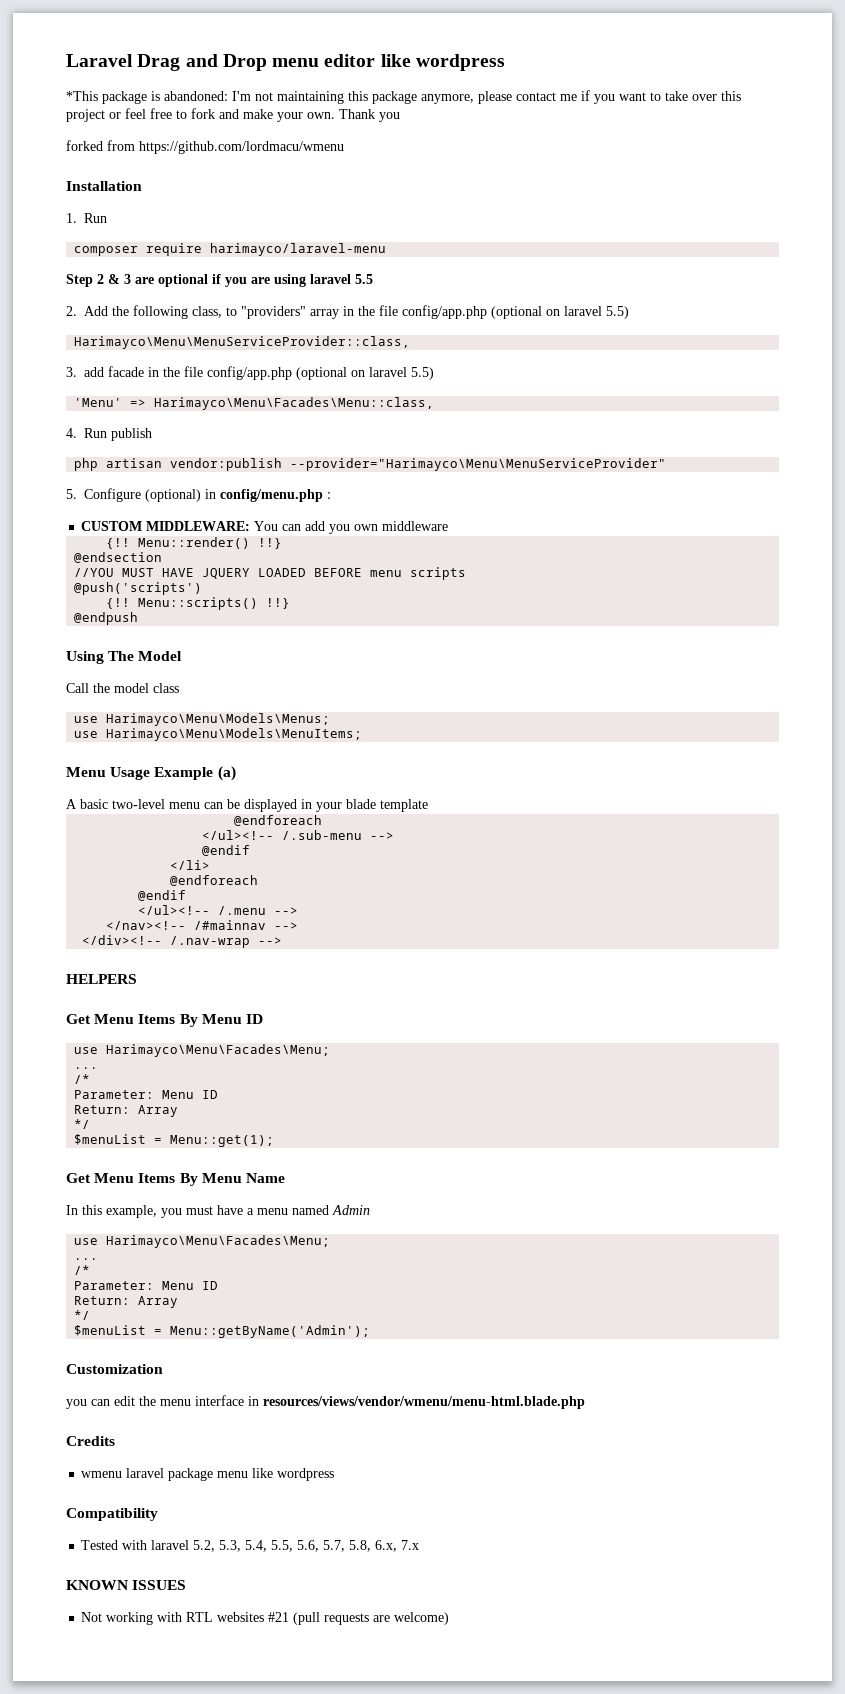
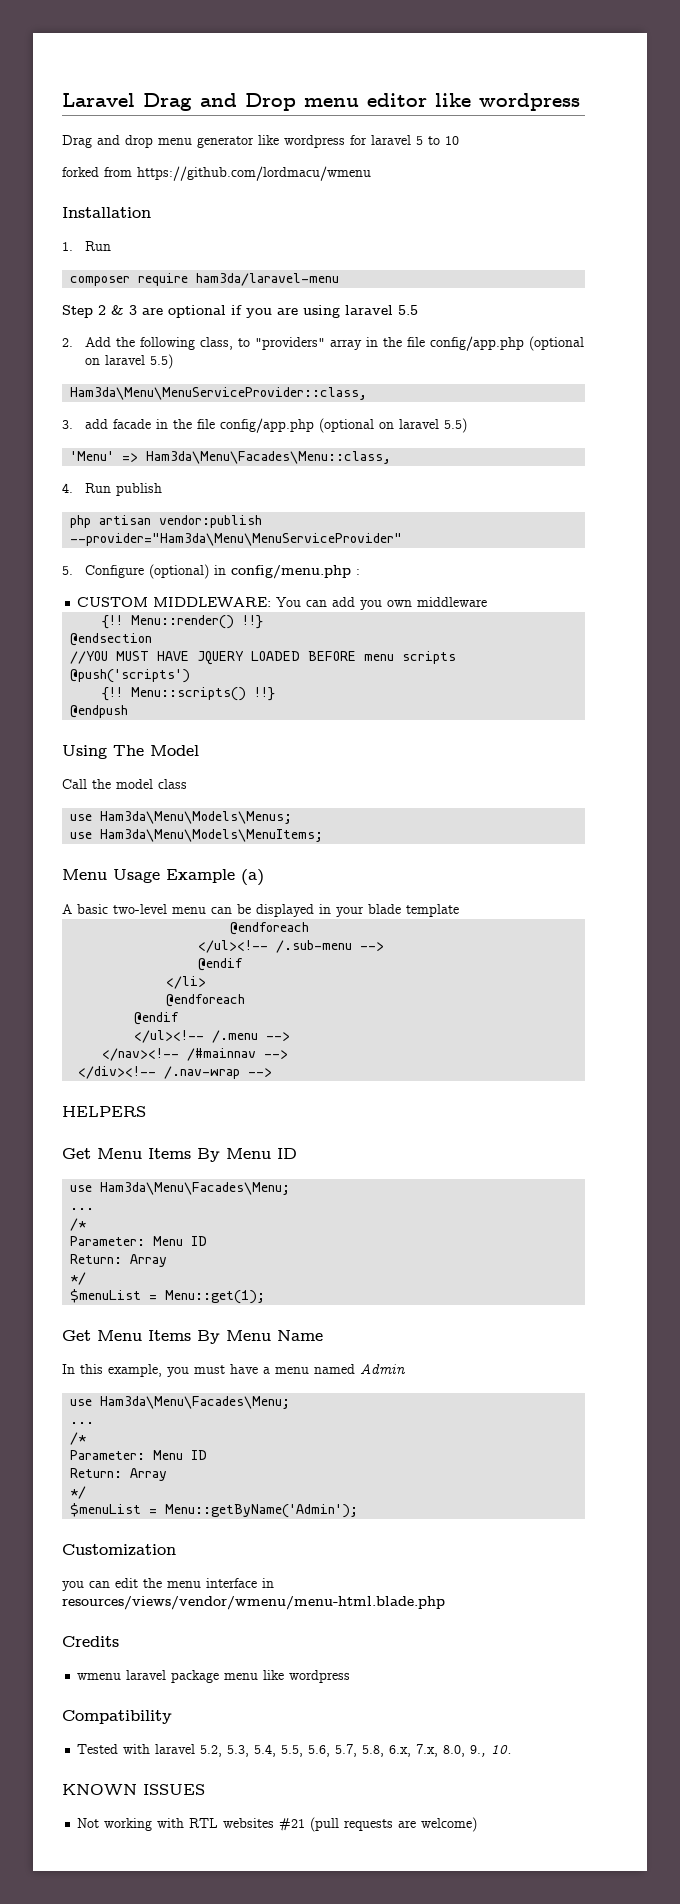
- *This package is abandoned: I'm not maintaining this package anymore, please contact me if you want to take over this project or feel free to fork and make your own. Thank you
+ Drag and drop menu generator like wordpress for laravel 5 to 10
- composer require harimayco/laravel-menu
+ composer require ham3da/laravel-menu
- Harimayco\Menu\MenuServiceProvider::class,
+ Ham3da\Menu\MenuServiceProvider::class,
- 'Menu' => Harimayco\Menu\Facades\Menu::class,
+ 'Menu' => Ham3da\Menu\Facades\Menu::class,
- php artisan vendor:publish --provider="Harimayco\Menu\MenuServiceProvider"
+ php artisan vendor:publish --provider="Ham3da\Menu\MenuServiceProvider"
- use Harimayco\Menu\Models\Menus;
- use Harimayco\Menu\Models\MenuItems;
+ use Ham3da\Menu\Models\Menus;
+ use Ham3da\Menu\Models\MenuItems;
  Get Menu Items By Menu ID
- use Harimayco\Menu\Facades\Menu;
+ use Ham3da\Menu\Facades\Menu;
  In this example, you must have a menu named Admin
- use Harimayco\Menu\Facades\Menu;
+ use Ham3da\Menu\Facades\Menu;
- Tested with laravel 5.2, 5.3, 5.4, 5.5, 5.6, 5.7, 5.8, 6.x, 7.x
+ Tested with laravel 5.2, 5.3, 5.4, 5.5, 5.6, 5.7, 5.8, 6.x, 7.x, 8.0, 9., 10.

